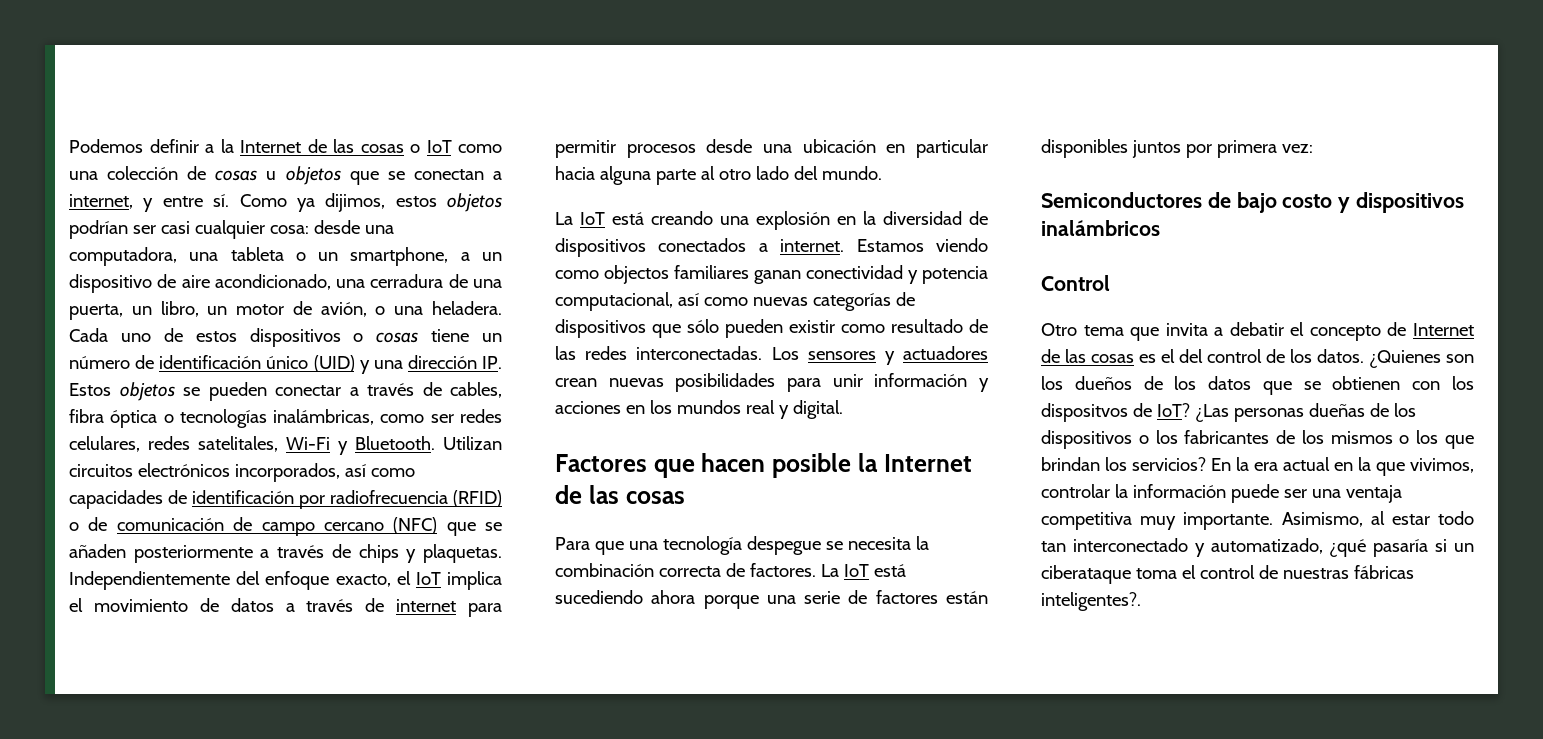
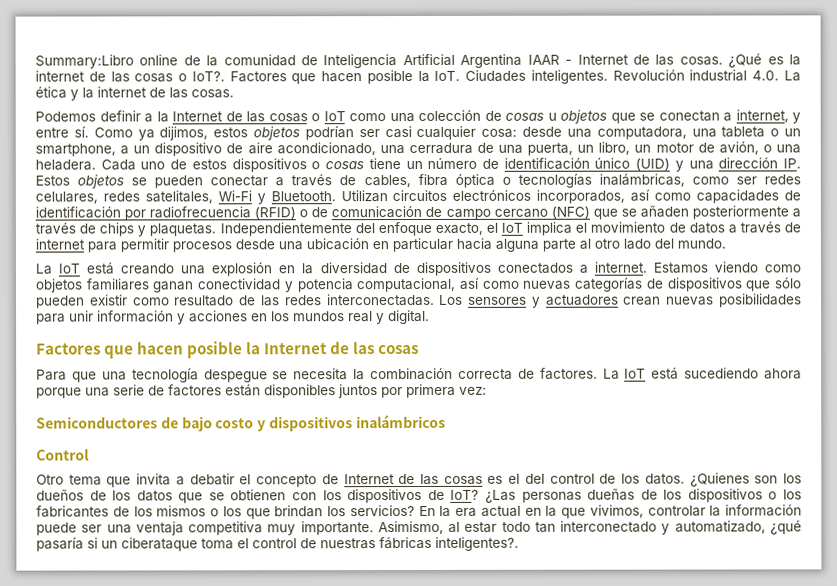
+ Summary:Libro online de la comunidad de Inteligencia Artificial Argentina IAAR - Internet de las cosas. ¿Qué es la internet de las cosas o IoT?. Factores que hacen posible la IoT. Ciudades inteligentes. Revolución industrial 4.0. La ética y la internet de las cosas.
- Estamos viendo como objectos familiares ganan conectividad y potencia computacional, así como nuevas categorías de dispositivos que sólo pueden existir como resultado de las redes interconectadas.
+ Estamos viendo como objetos familiares ganan conectividad y potencia computacional, así como nuevas categorías de dispositivos que sólo pueden existir como resultado de las redes interconectadas.
- ¿Quienes son los dueños de los datos que se obtienen con los dispositvos de IoT?
+ ¿Quienes son los dueños de los datos que se obtienen con los dispositivos de IoT?

